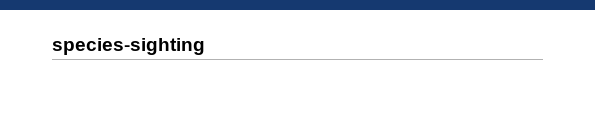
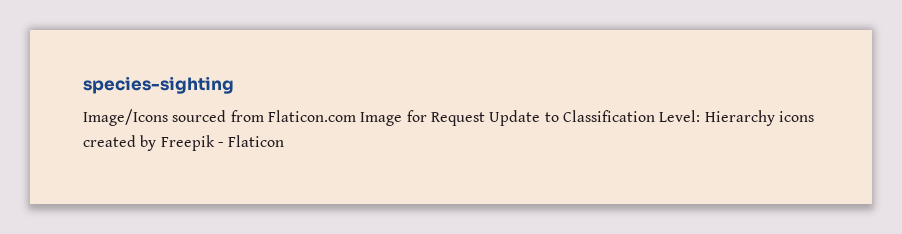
+ Image/Icons sourced from Flaticon.com Image for Request Update to Classification Level: Hierarchy icons created by Freepik - Flaticon

